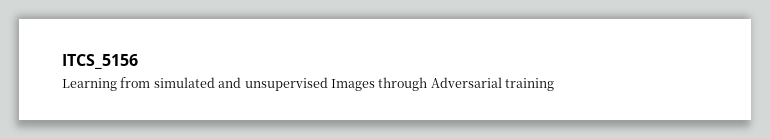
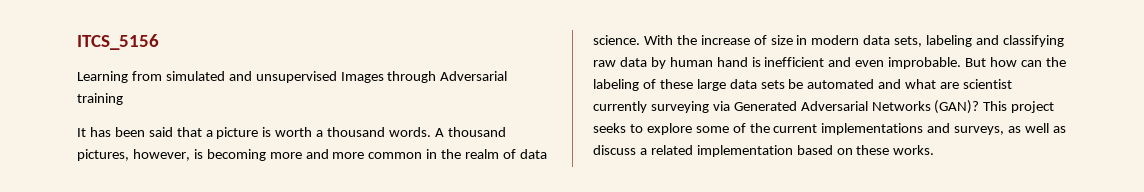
+ It has been said that a picture is worth a thousand words. A thousand pictures, however, is becoming more and more common in the realm of data science. With the increase of size in modern data sets, labeling and classifying raw data by human hand is inefficient and even improbable. But how can the labeling of these large data sets be automated and what are scientist currently surveying via Generated Adversarial Networks (GAN)? This project seeks to explore some of the current implementations and surveys, as well as discuss a related implementation based on these works.

